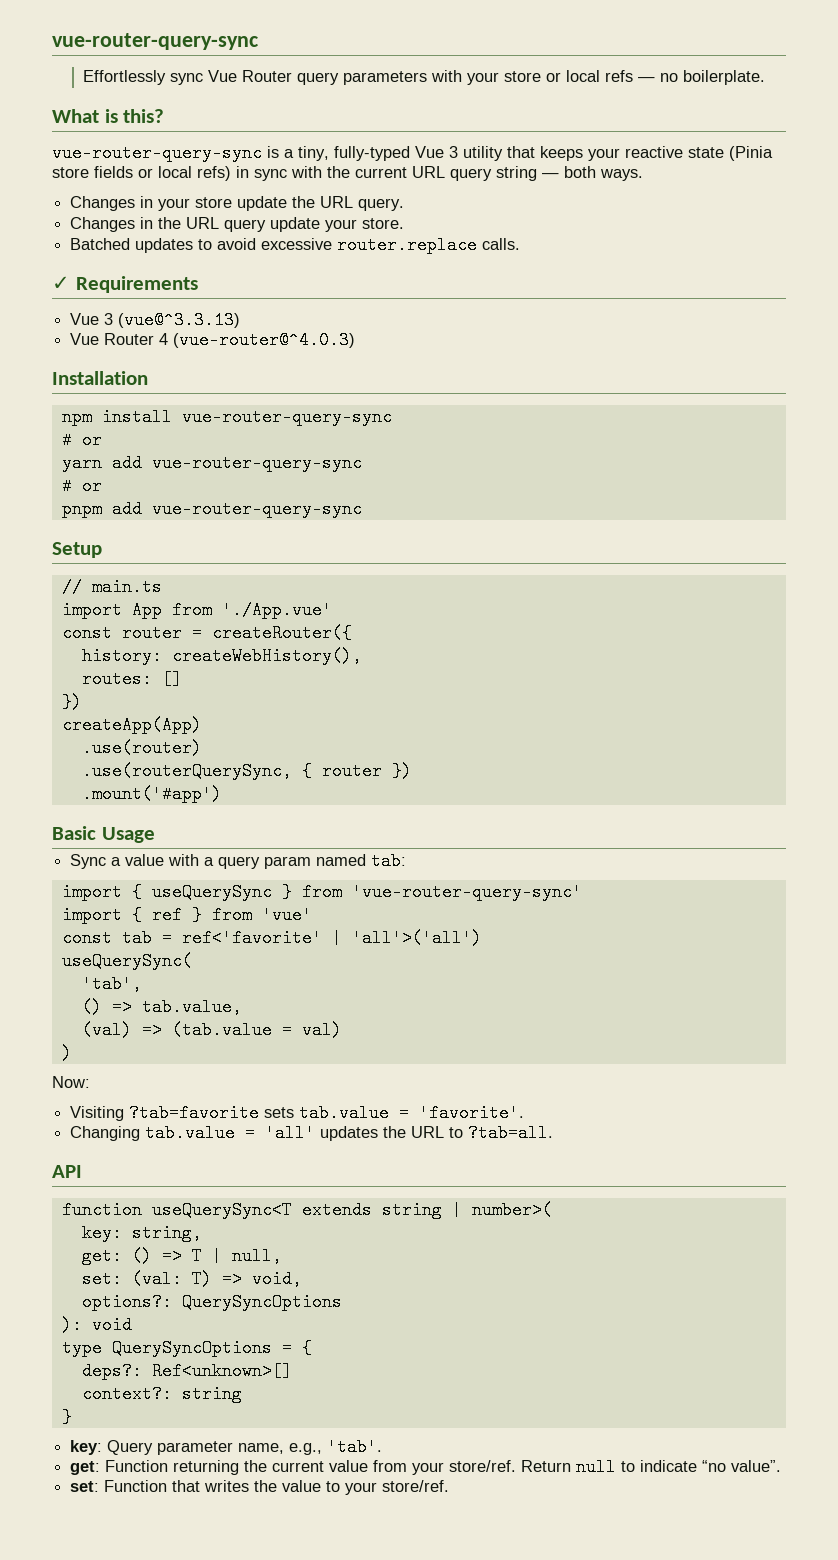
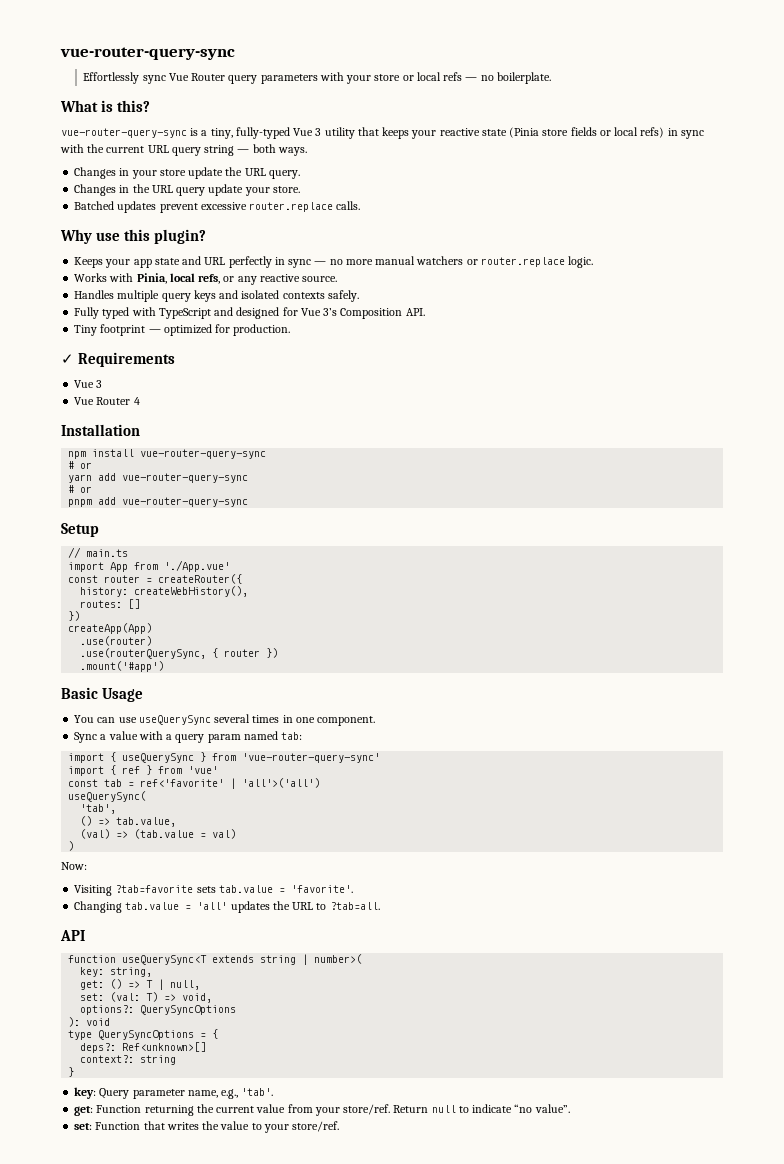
- Batched updates to avoid excessive router.replace calls.
+ Batched updates prevent excessive router.replace calls.
+ Why use this plugin?
+ Keeps your app state and URL perfectly in sync — no more manual watchers or router.replace logic.
+ Works with Pinia, local refs, or any reactive source.
+ Handles multiple query keys and isolated contexts safely.
+ Fully typed with TypeScript and designed for Vue 3’s Composition API.
+ Tiny footprint — optimized for production.
  ✓ Requirements
- Vue 3 (vue@^3.3.13)
+ Vue 3
- Vue Router 4 (vue-router@^4.0.3)
+ Vue Router 4
+ You can use useQuerySync several times in one component.

